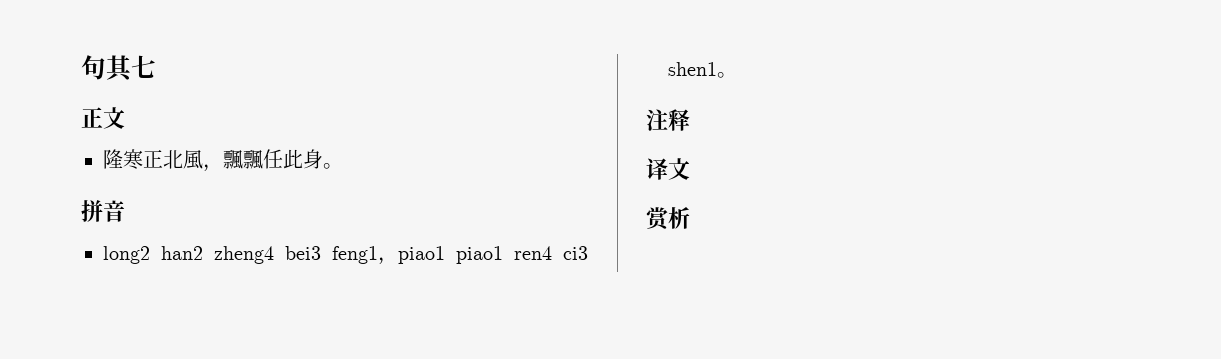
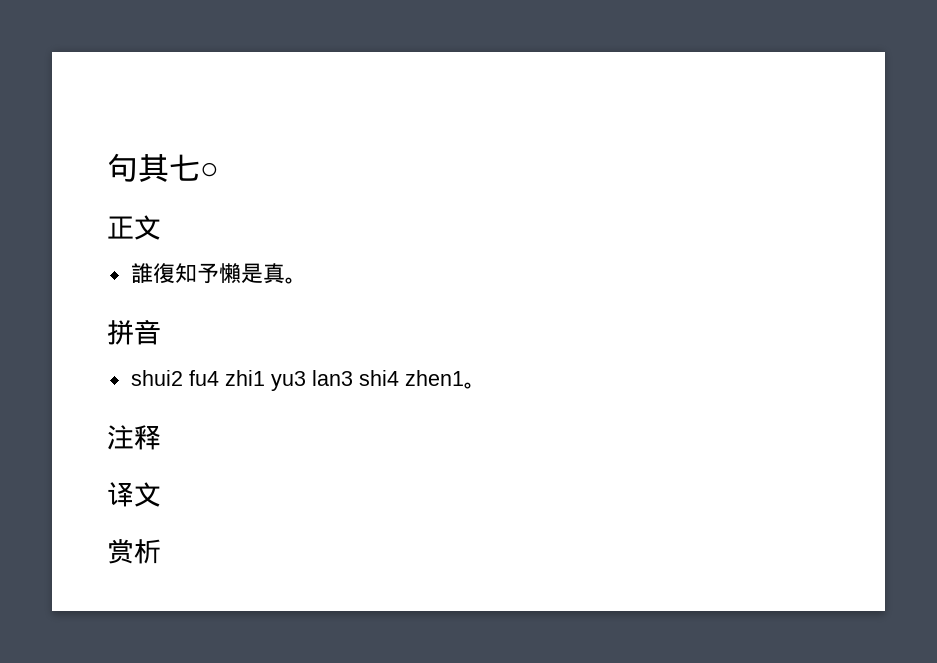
- 句其七
+ 句其七○
- 隆寒正北風，飄飄任此身。
+ 誰復知予懶是真。
  拼音
- long2 han2 zheng4 bei3 feng1，piao1 piao1 ren4 ci3 shen1。
+ shui2 fu4 zhi1 yu3 lan3 shi4 zhen1。

